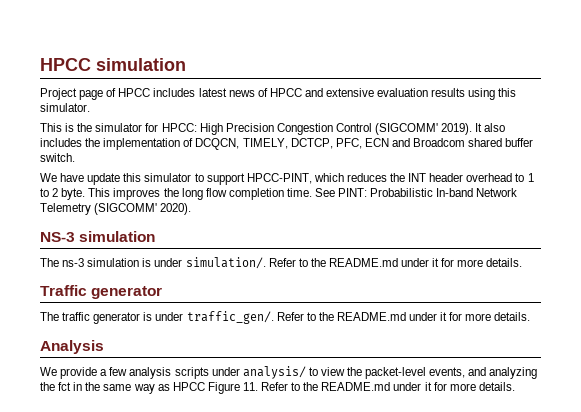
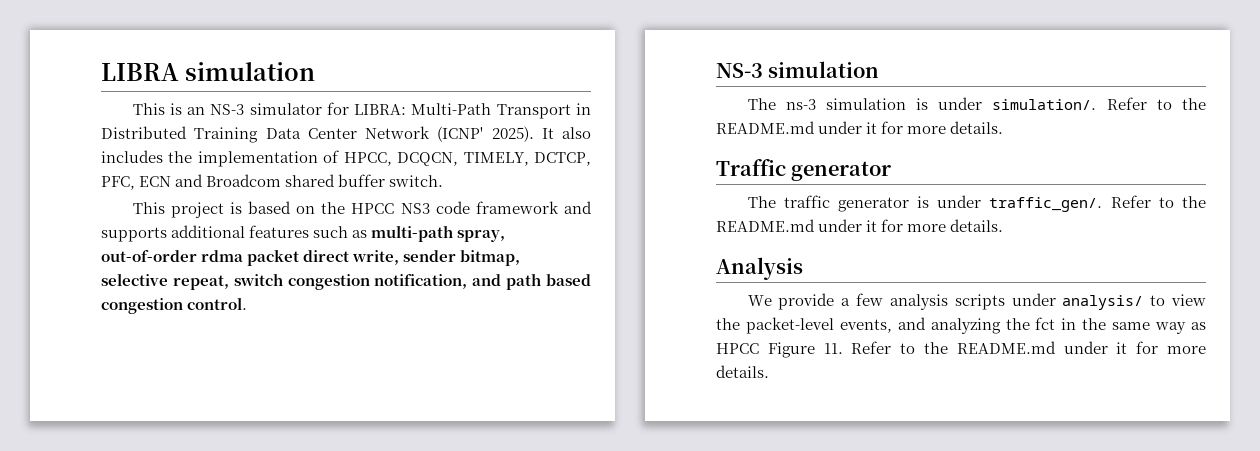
- HPCC simulation
- Project page of HPCC includes latest news of HPCC and extensive evaluation results using this simulator.
- This is the simulator for HPCC: High Precision Congestion Control (SIGCOMM' 2019).
+ LIBRA simulation
+ This is an NS-3 simulator for LIBRA: Multi-Path Transport in Distributed Training Data Center Network (ICNP' 2025).
- It also includes the implementation of DCQCN, TIMELY, DCTCP, PFC, ECN and Broadcom shared buffer switch.
+ It also includes the implementation of HPCC, DCQCN, TIMELY, DCTCP, PFC, ECN and Broadcom shared buffer switch.
- We have update this simulator to support HPCC-PINT, which reduces the INT header overhead to 1 to 2 byte. This improves the long flow completion time. See PINT: Probabilistic In-band Network Telemetry (SIGCOMM' 2020).
+ This project is based on the HPCC NS3 code framework and supports additional features such as multi-path spray, out-of-order rdma packet direct write, sender bitmap, selective repeat, switch congestion notification, and path based congestion control.

